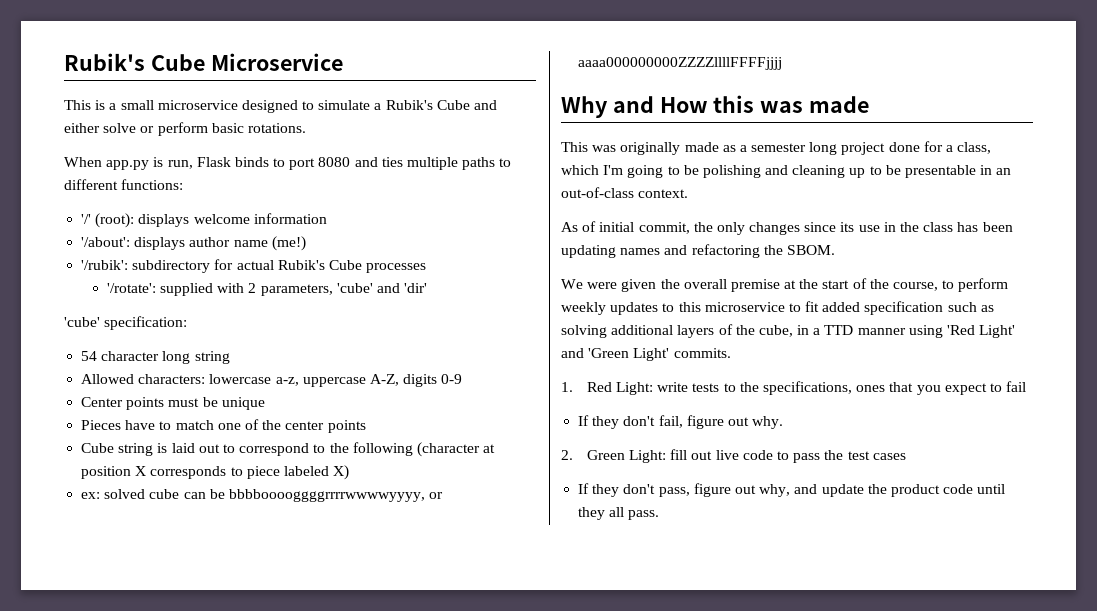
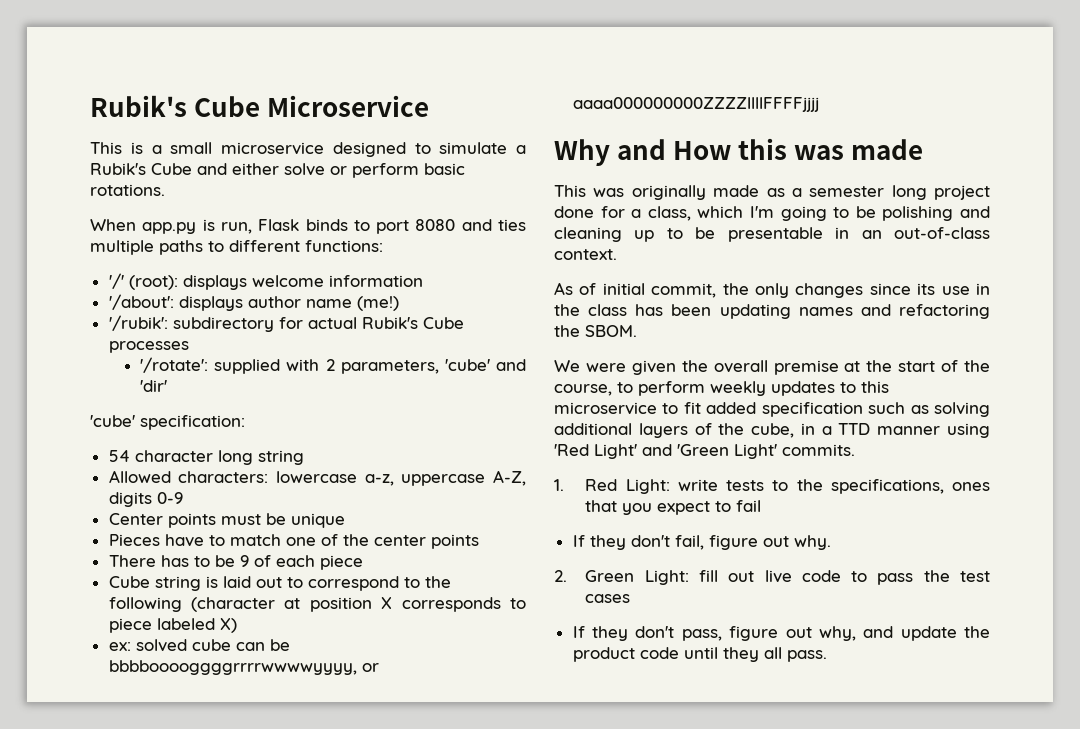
+ There has to be 9 of each piece

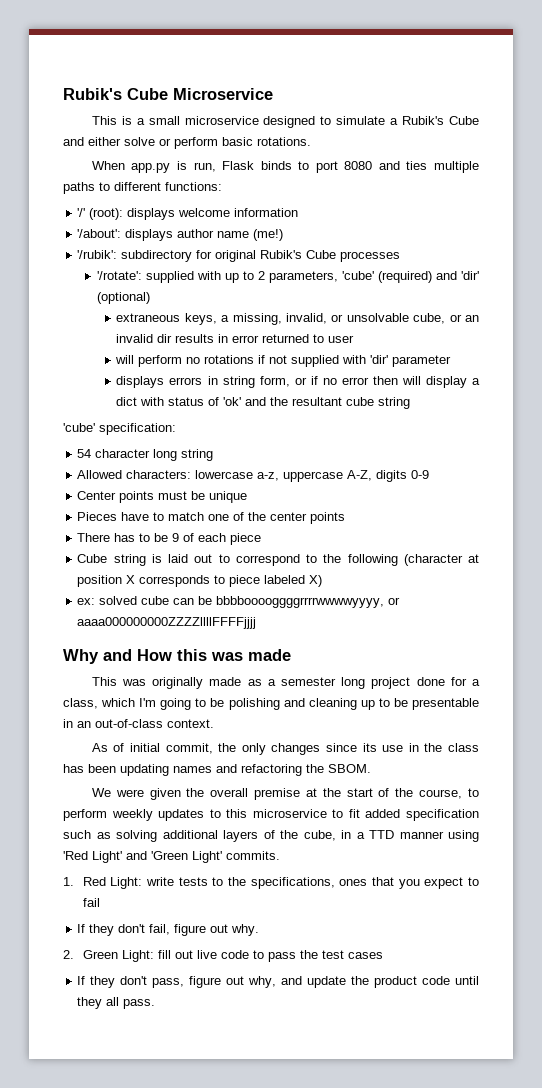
- '/rubik': subdirectory for actual Rubik's Cube processes
+ '/rubik': subdirectory for original Rubik's Cube processes
- '/rotate': supplied with 2 parameters, 'cube' and 'dir'
+ '/rotate': supplied with up to 2 parameters, 'cube' (required) and 'dir' (optional)
+ extraneous keys, a missing, invalid, or unsolvable cube, or an invalid dir results in error returned to user
+ will perform no rotations if not supplied with 'dir' parameter
+ displays errors in string form, or if no error then will display a dict with status of 'ok' and the resultant cube string

